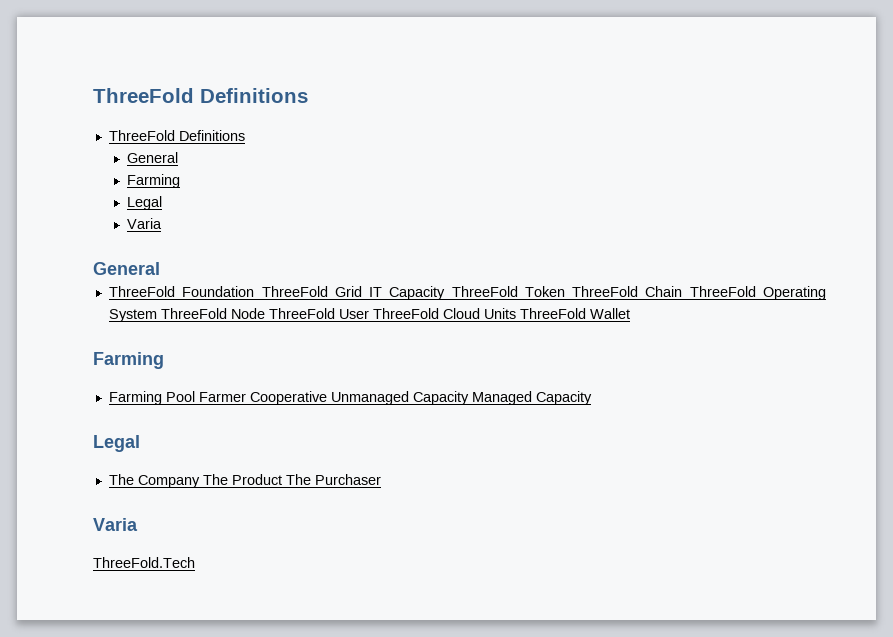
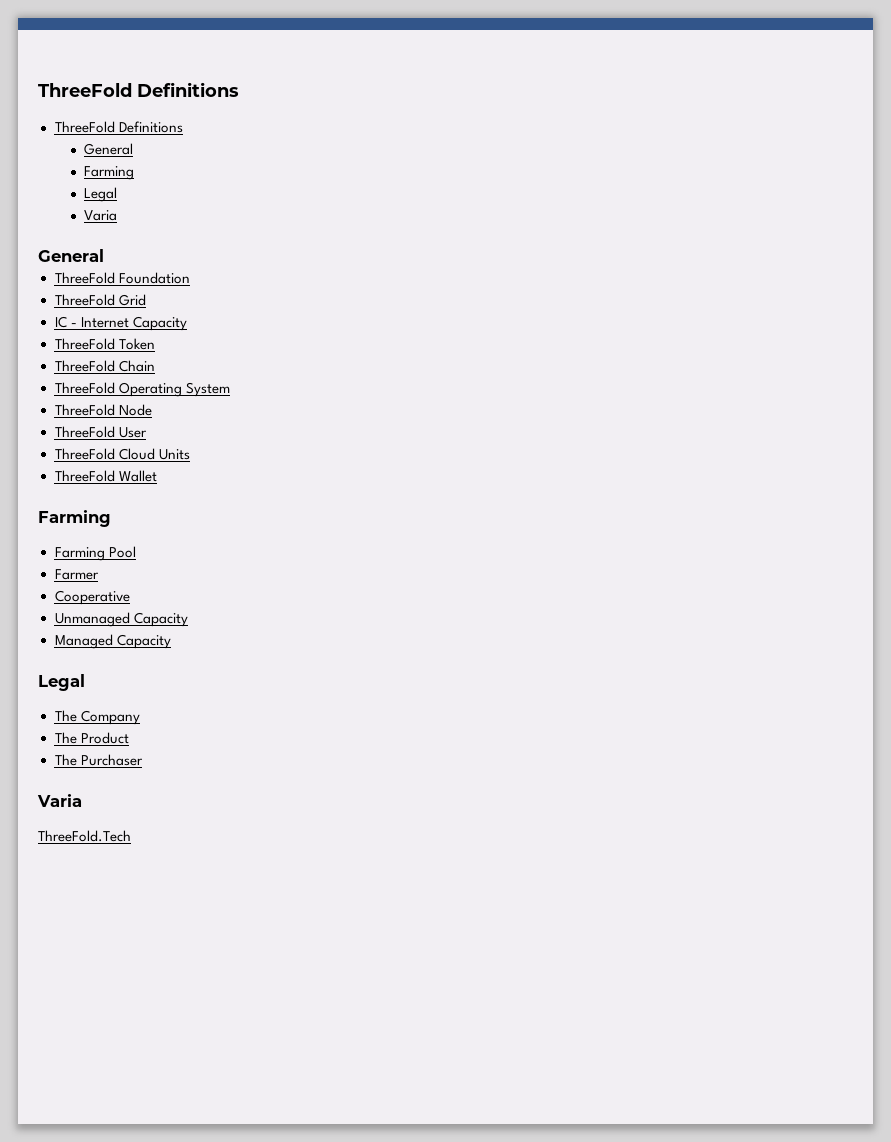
- ThreeFold Foundation ThreeFold Grid IT Capacity ThreeFold Token ThreeFold Chain ThreeFold Operating System ThreeFold Node ThreeFold User ThreeFold Cloud Units ThreeFold Wallet
+ ThreeFold Foundation
+ ThreeFold Grid
+ IC - Internet Capacity
+ ThreeFold Token
+ ThreeFold Chain
+ ThreeFold Operating System
+ ThreeFold Node
+ ThreeFold User
+ ThreeFold Cloud Units
+ ThreeFold Wallet
- Farming Pool Farmer Cooperative Unmanaged Capacity Managed Capacity
+ Farming Pool
+ Farmer
+ Cooperative
+ Unmanaged Capacity
+ Managed Capacity
- The Company The Product The Purchaser
+ The Company
+ The Product
+ The Purchaser

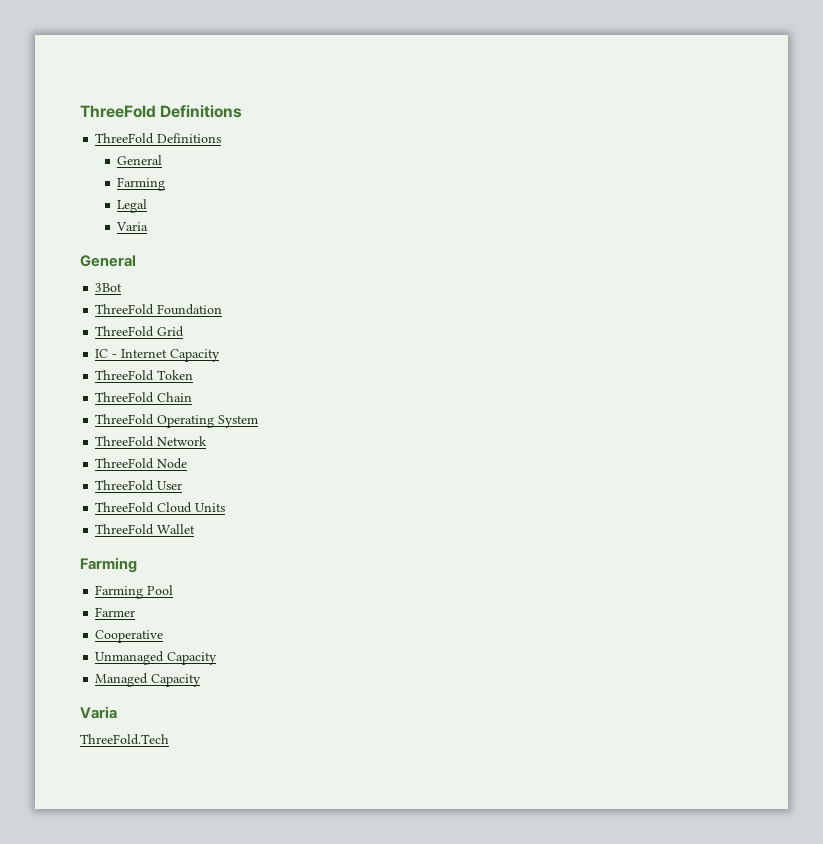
+ 3Bot
+ ThreeFold Network
  Managed Capacity
- Legal
- The Company
- The Product
- The Purchaser

